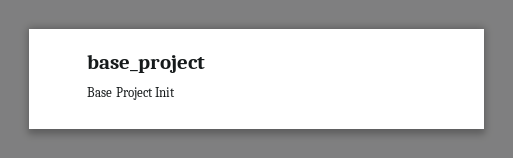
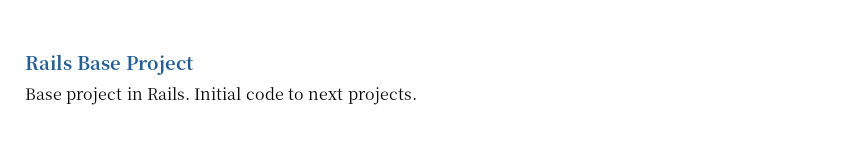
- base_project
- Base Project Init
+ Rails Base Project
+ Base project in Rails. Initial code to next projects.

